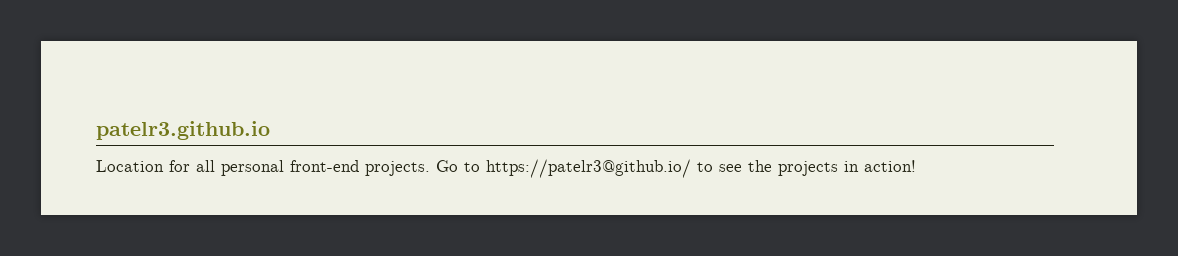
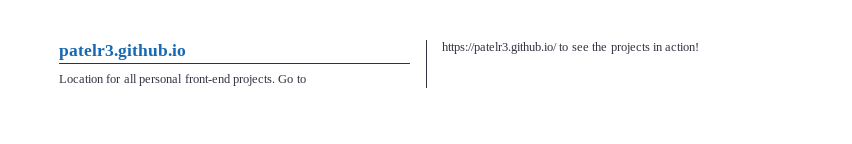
- Go to https://patelr3@github.io/ to see the projects in action!
+ Go to https://patelr3.github.io/ to see the projects in action!

